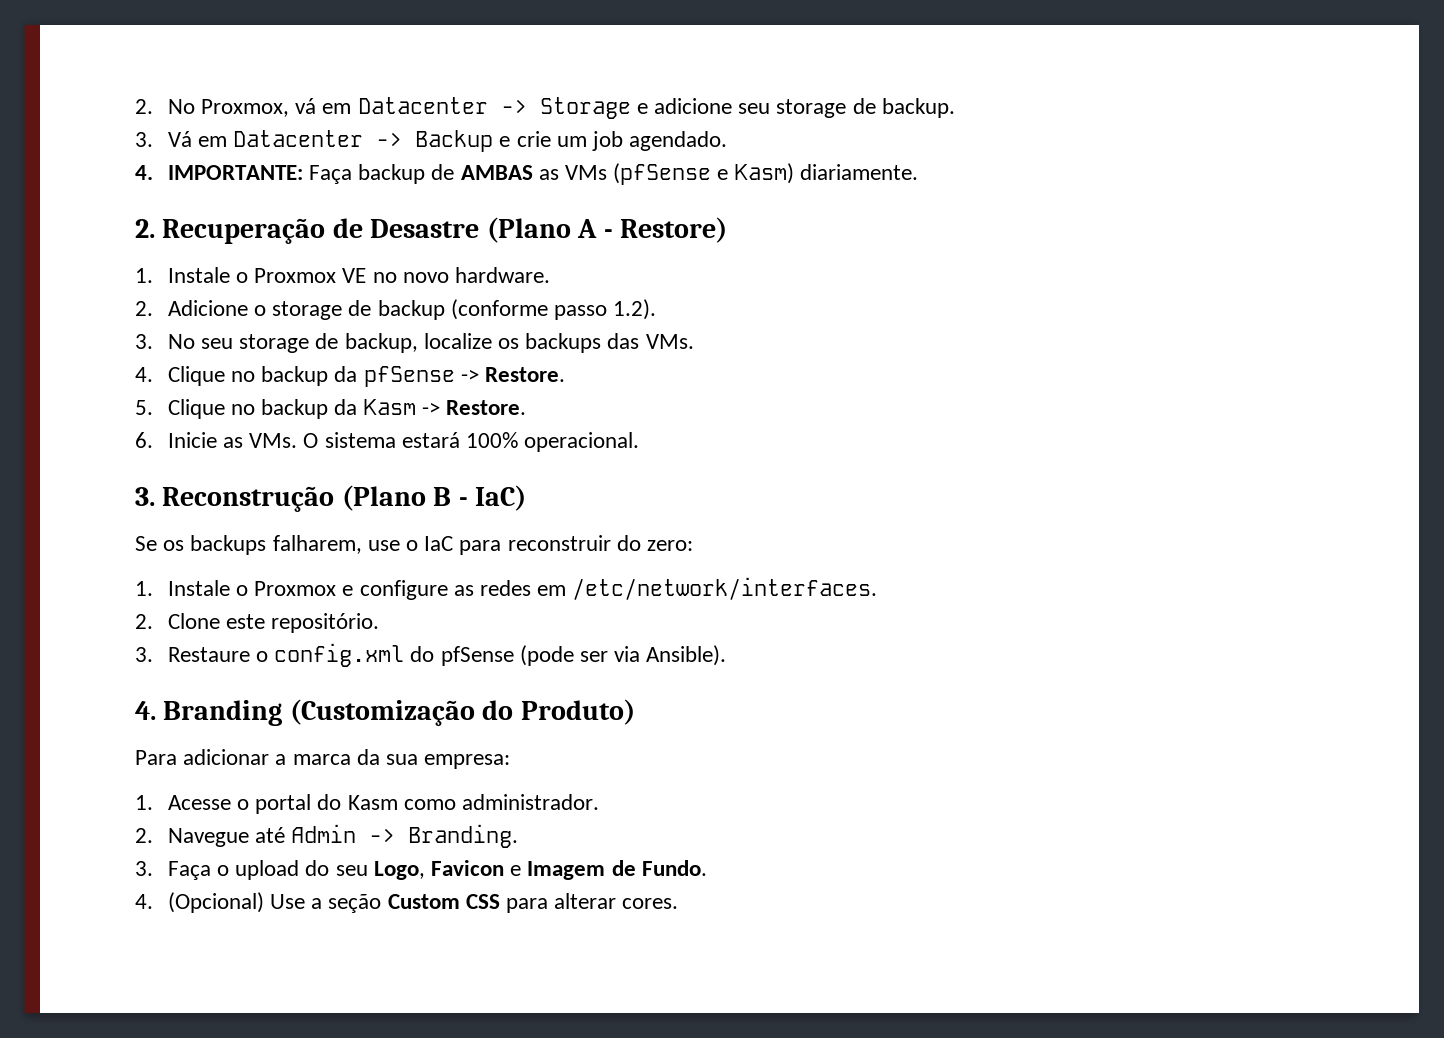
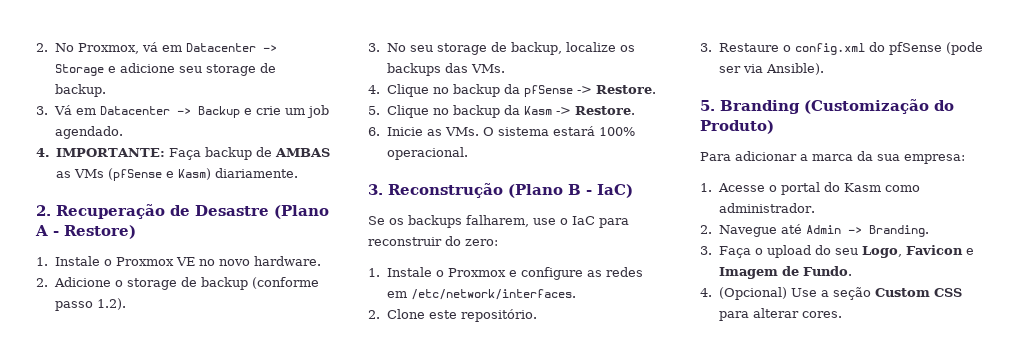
- 4. Branding (Customização do Produto)
+ 5. Branding (Customização do Produto)

